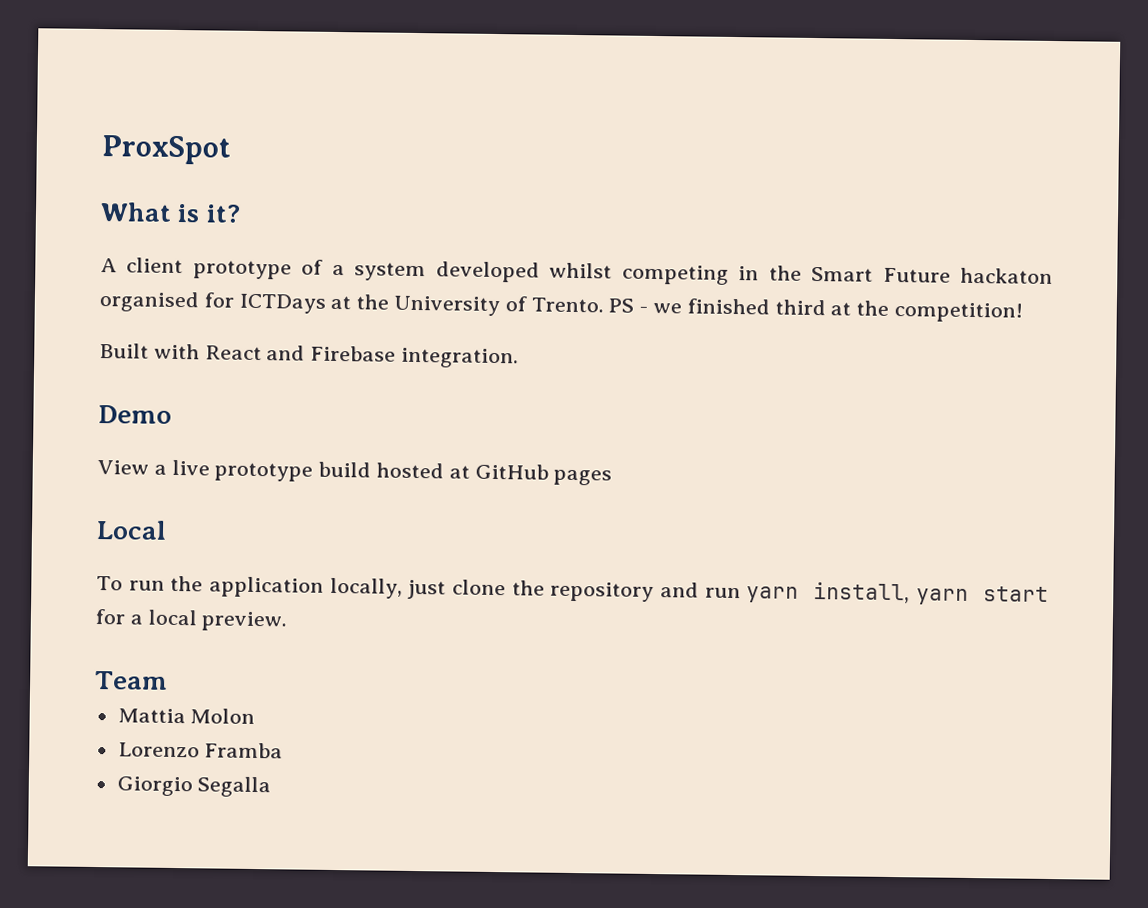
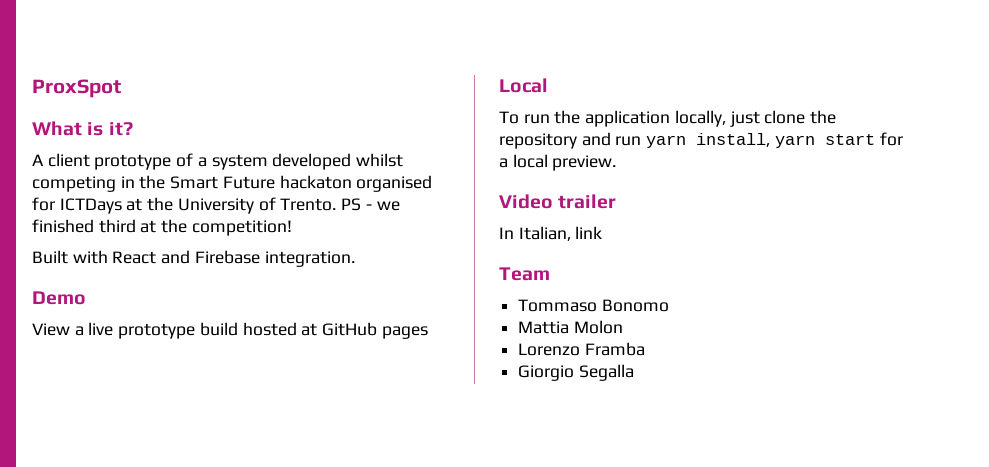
+ Video trailer
+ In Italian, link
+ Tommaso Bonomo

